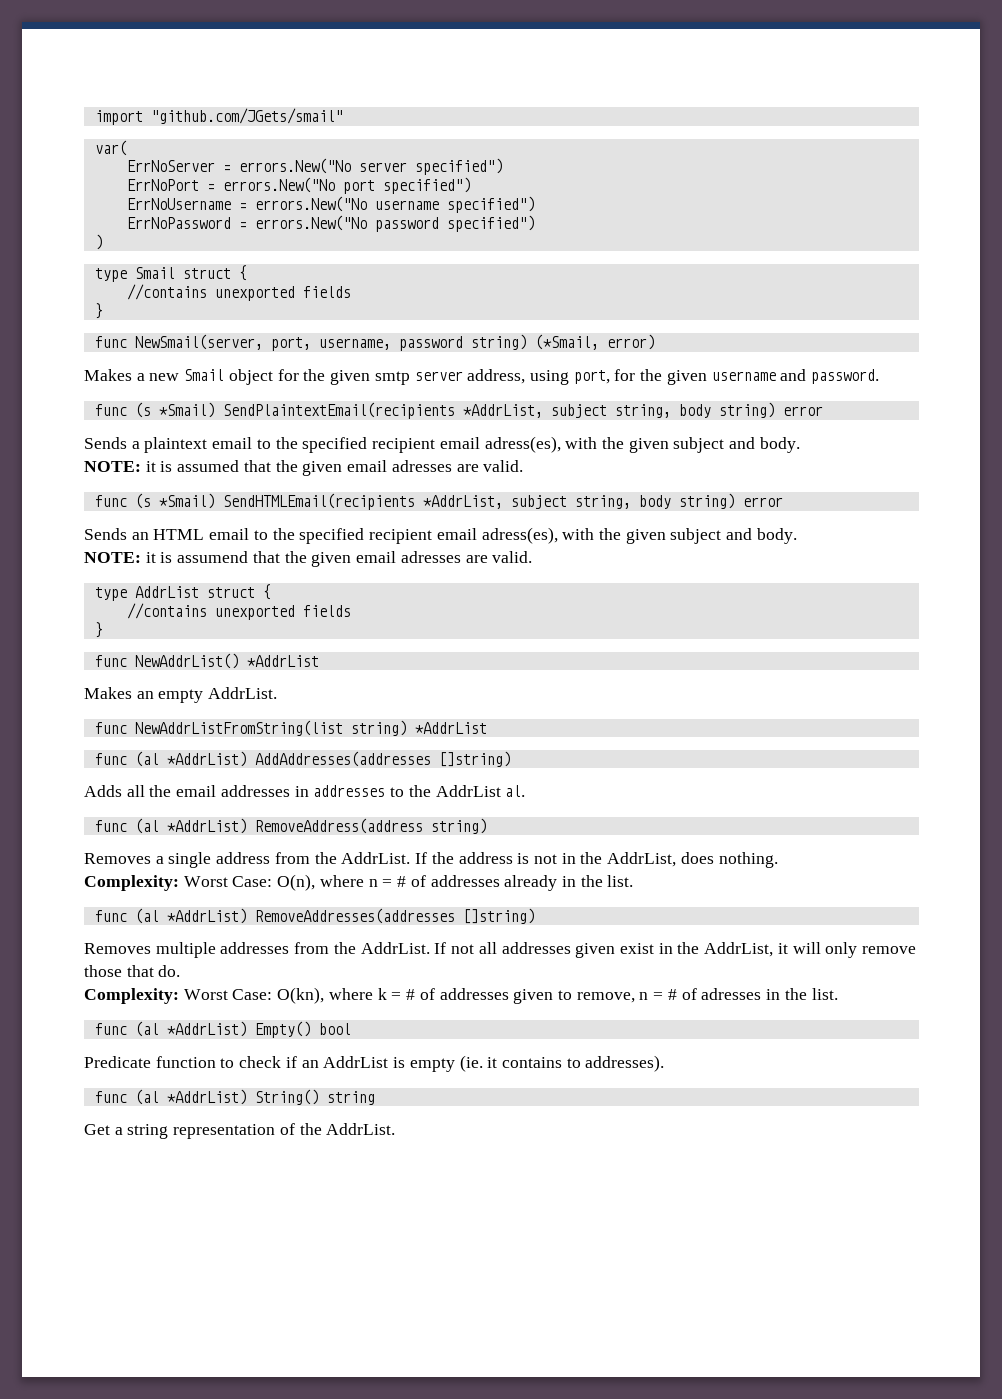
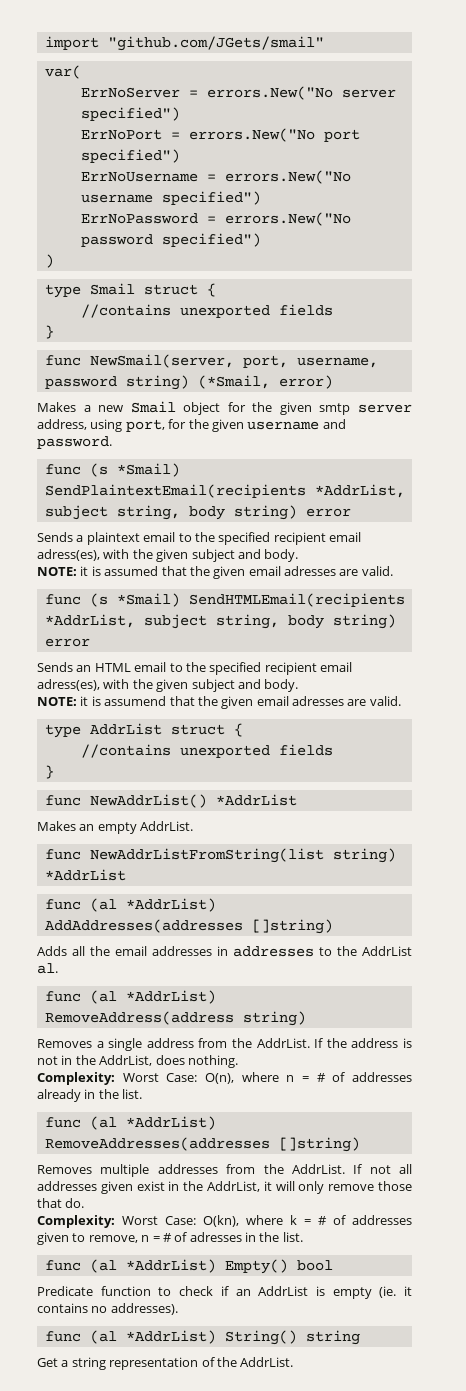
- Predicate function to check if an AddrList is empty (ie. it contains to addresses).
+ Predicate function to check if an AddrList is empty (ie. it contains no addresses).

